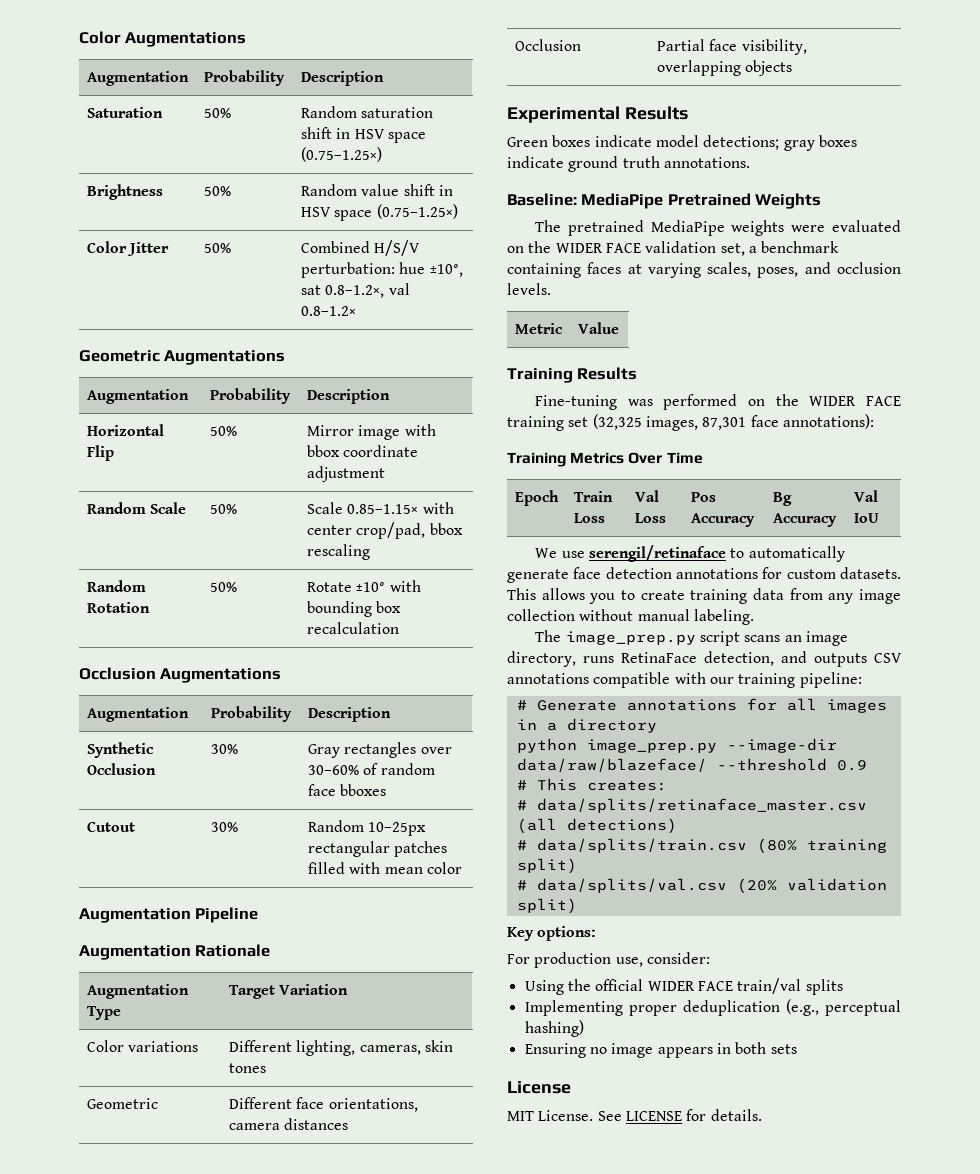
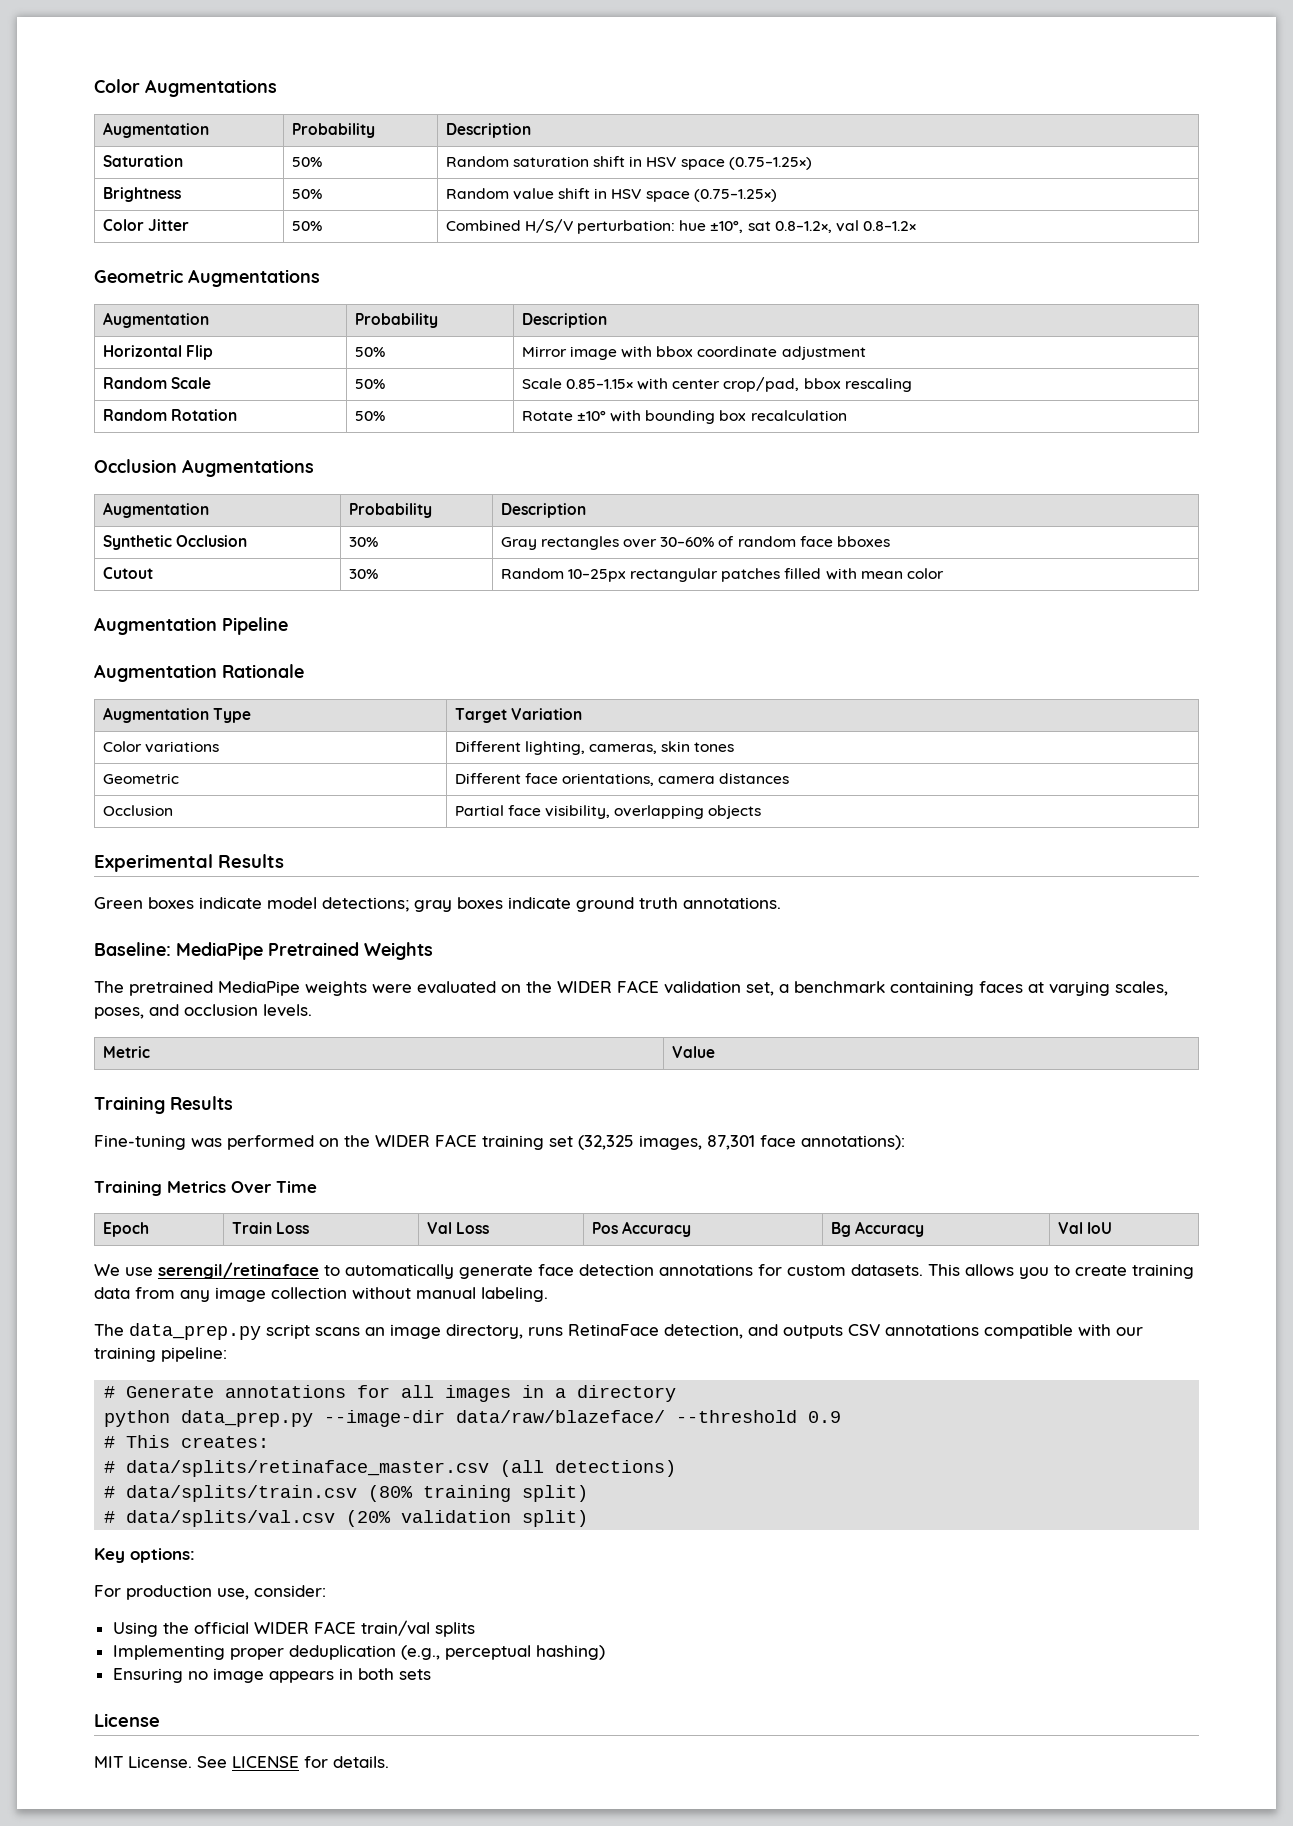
- The image_prep.py script scans an image directory, runs RetinaFace detection, and outputs CSV annotations compatible with our training pipeline:
+ The data_prep.py script scans an image directory, runs RetinaFace detection, and outputs CSV annotations compatible with our training pipeline:
- python image_prep.py --image-dir data/raw/blazeface/ --threshold 0.9
+ python data_prep.py --image-dir data/raw/blazeface/ --threshold 0.9

